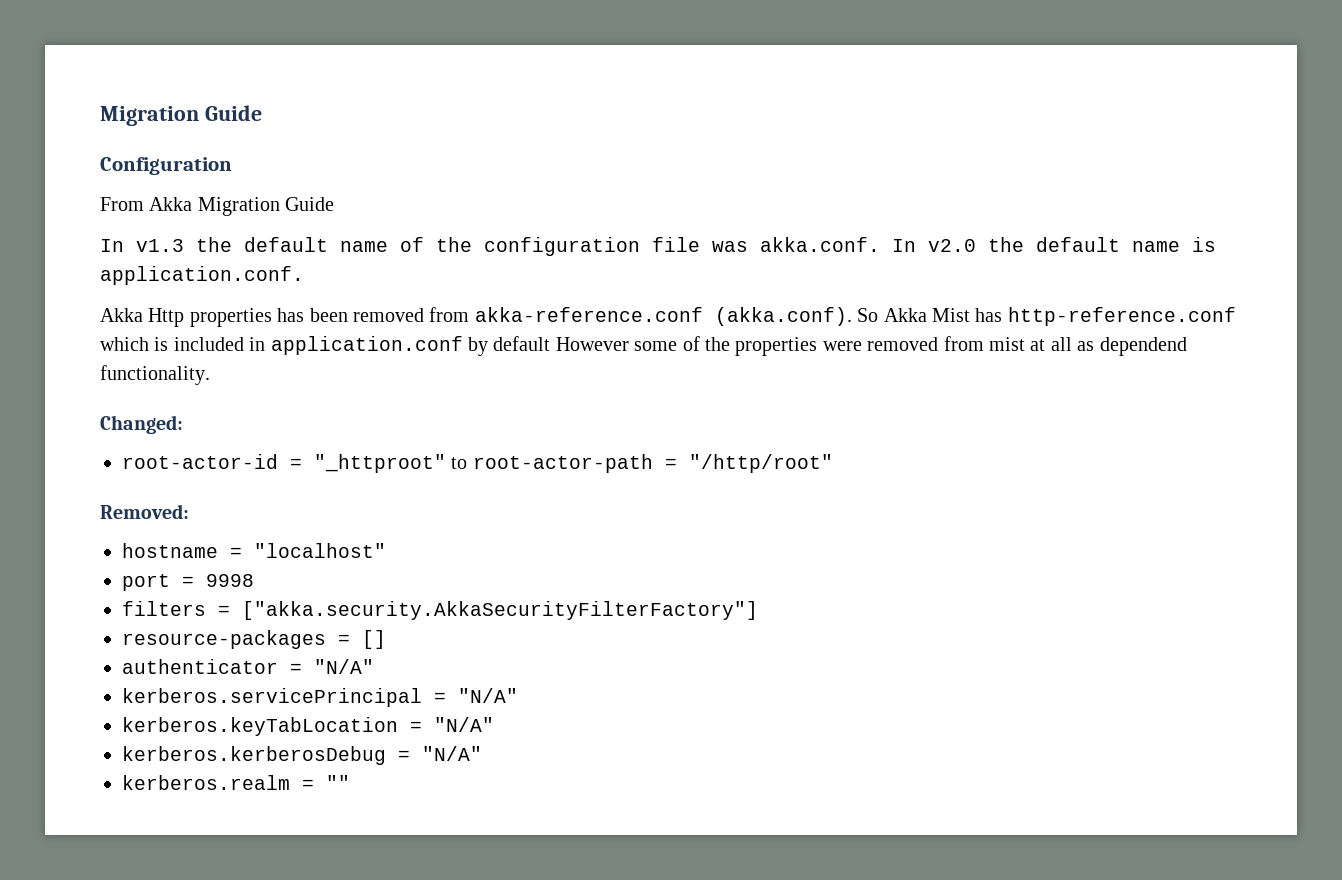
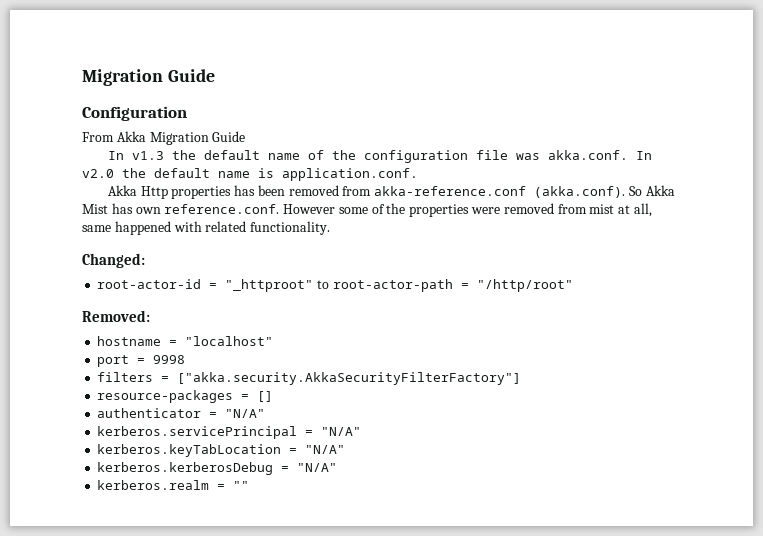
- Akka Http properties has been removed from akka-reference.conf (akka.conf). So Akka Mist has http-reference.conf which is included in application.conf by default However some of the properties were removed from mist at all as dependend functionality.
+ Akka Http properties has been removed from akka-reference.conf (akka.conf). So Akka Mist has own reference.conf. However some of the properties were removed from mist at all, same happened with related functionality.

